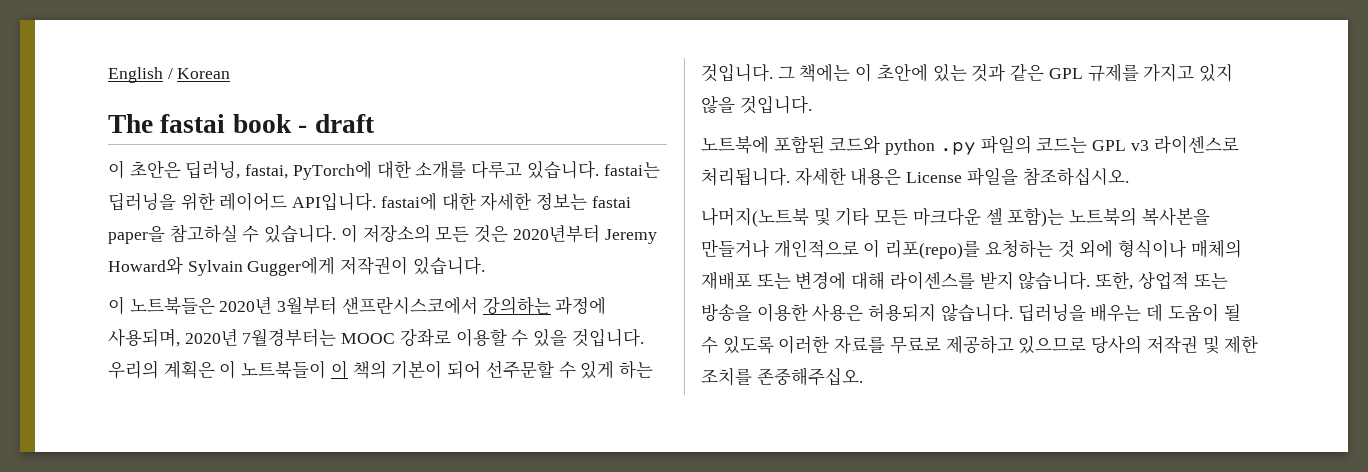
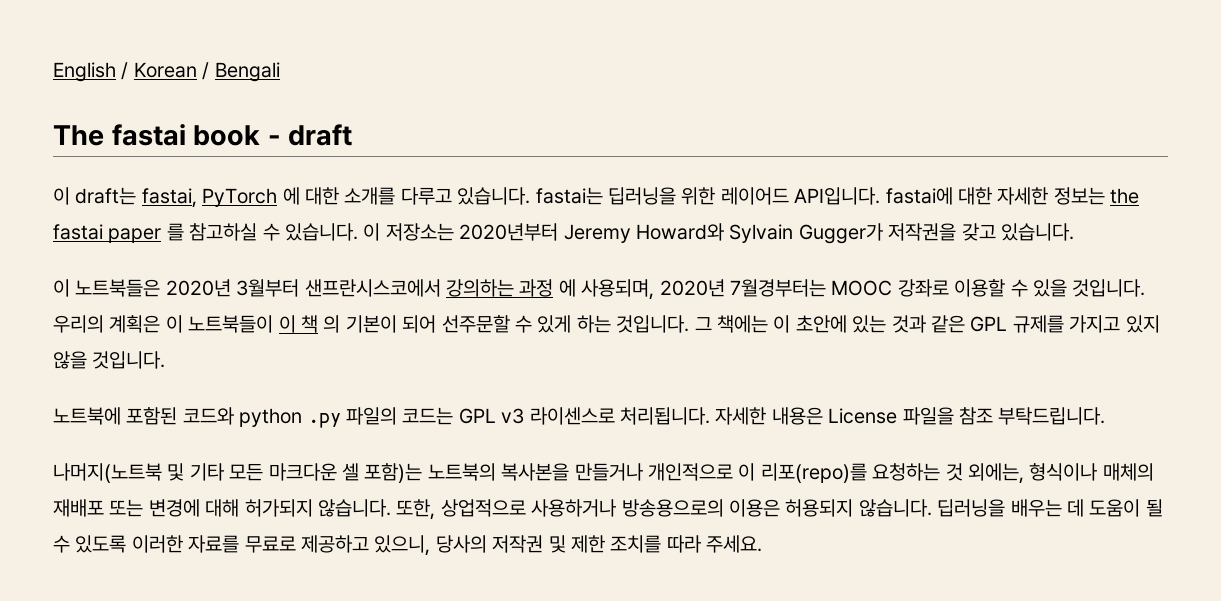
- English / Korean
+ English / Korean / Bengali
- 이 초안은 딥러닝, fastai, PyTorch에 대한 소개를 다루고 있습니다. fastai는 딥러닝을 위한 레이어드 API입니다. fastai에 대한 자세한 정보는 fastai paper을 참고하실 수 있습니다.
+ 이 draft는 fastai, PyTorch 에 대한 소개를 다루고 있습니다. fastai는 딥러닝을 위한 레이어드 API입니다. fastai에 대한 자세한 정보는 the fastai paper 를 참고하실 수 있습니다.
- 이 저장소의 모든 것은 2020년부터 Jeremy Howard와 Sylvain Gugger에게 저작권이 있습니다.
+ 이 저장소는 2020년부터 Jeremy Howard와 Sylvain Gugger가 저작권을 갖고 있습니다.
- 이 노트북들은 2020년 3월부터 샌프란시스코에서 강의하는 과정에 사용되며, 2020년 7월경부터는 MOOC 강좌로 이용할 수 있을 것입니다.
+ 이 노트북들은 2020년 3월부터 샌프란시스코에서 강의하는 과정 에 사용되며, 2020년 7월경부터는 MOOC 강좌로 이용할 수 있을 것입니다.
- 우리의 계획은 이 노트북들이 이 책의 기본이 되어 선주문할 수 있게 하는 것입니다.
+ 우리의 계획은 이 노트북들이 이 책 의 기본이 되어 선주문할 수 있게 하는 것입니다.
- 자세한 내용은 License 파일을 참조하십시오.
+ 자세한 내용은 License 파일을 참조 부탁드립니다.
- 나머지(노트북 및 기타 모든 마크다운 셀 포함)는 노트북의 복사본을 만들거나 개인적으로 이 리포(repo)를 요청하는 것 외에 형식이나 매체의 재배포 또는 변경에 대해 라이센스를 받지 않습니다. 또한, 상업적 또는 방송을 이용한 사용은 허용되지 않습니다.
+ 나머지(노트북 및 기타 모든 마크다운 셀 포함)는 노트북의 복사본을 만들거나 개인적으로 이 리포(repo)를 요청하는 것 외에는, 형식이나 매체의 재배포 또는 변경에 대해 허가되지 않습니다. 또한, 상업적으로 사용하거나 방송용으로의 이용은 허용되지 않습니다.
- 딥러닝을 배우는 데 도움이 될 수 있도록 이러한 자료를 무료로 제공하고 있으므로 당사의 저작권 및 제한 조치를 존중해주십오.
+ 딥러닝을 배우는 데 도움이 될 수 있도록 이러한 자료를 무료로 제공하고 있으니, 당사의 저작권 및 제한 조치를 따라 주세요.

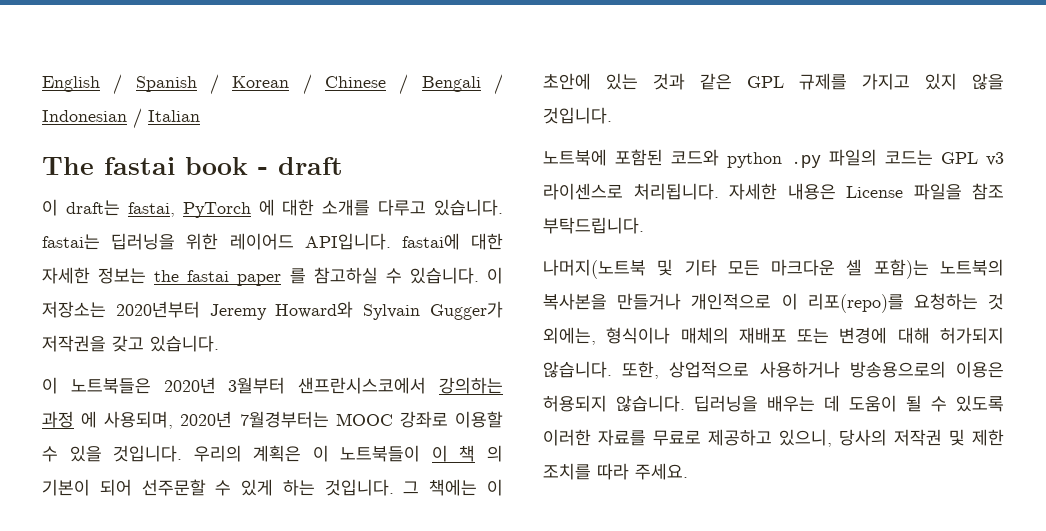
- English / Korean / Bengali
+ English / Spanish / Korean / Chinese / Bengali / Indonesian / Italian

